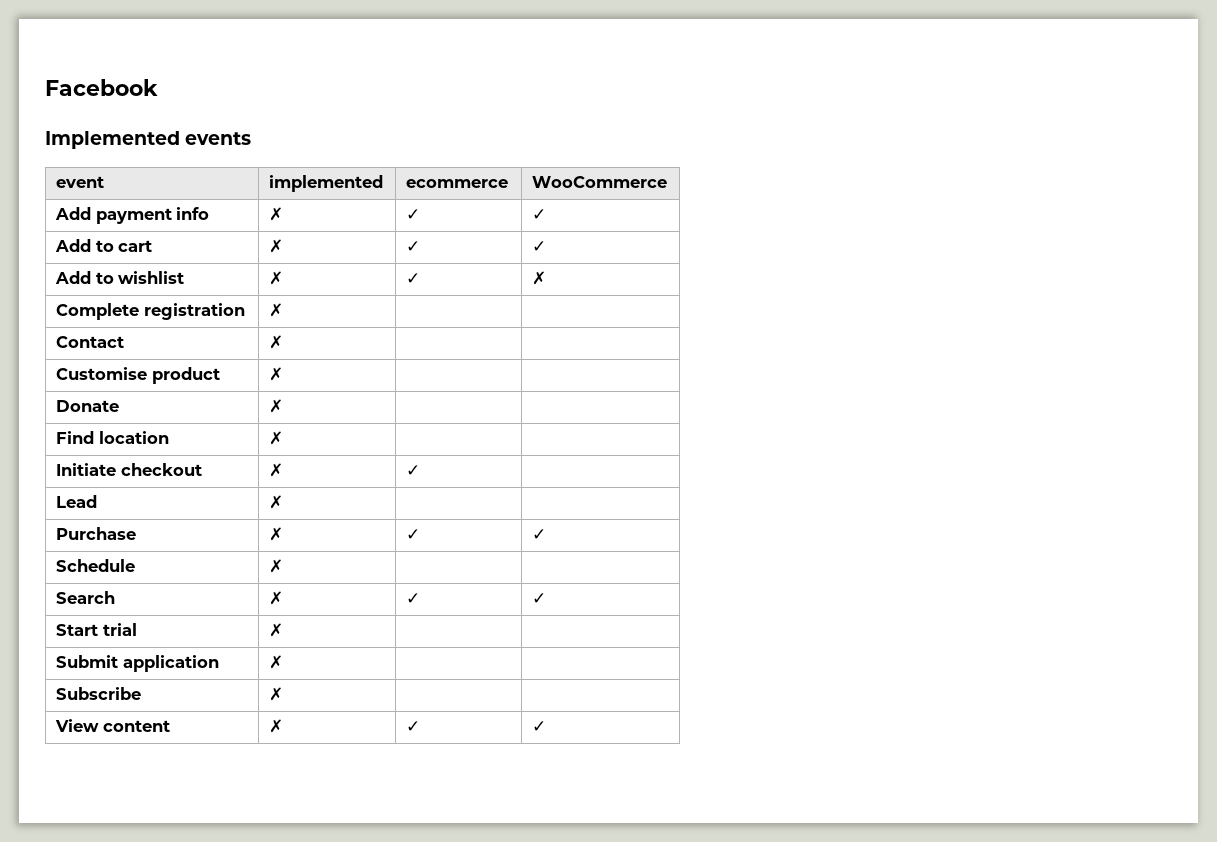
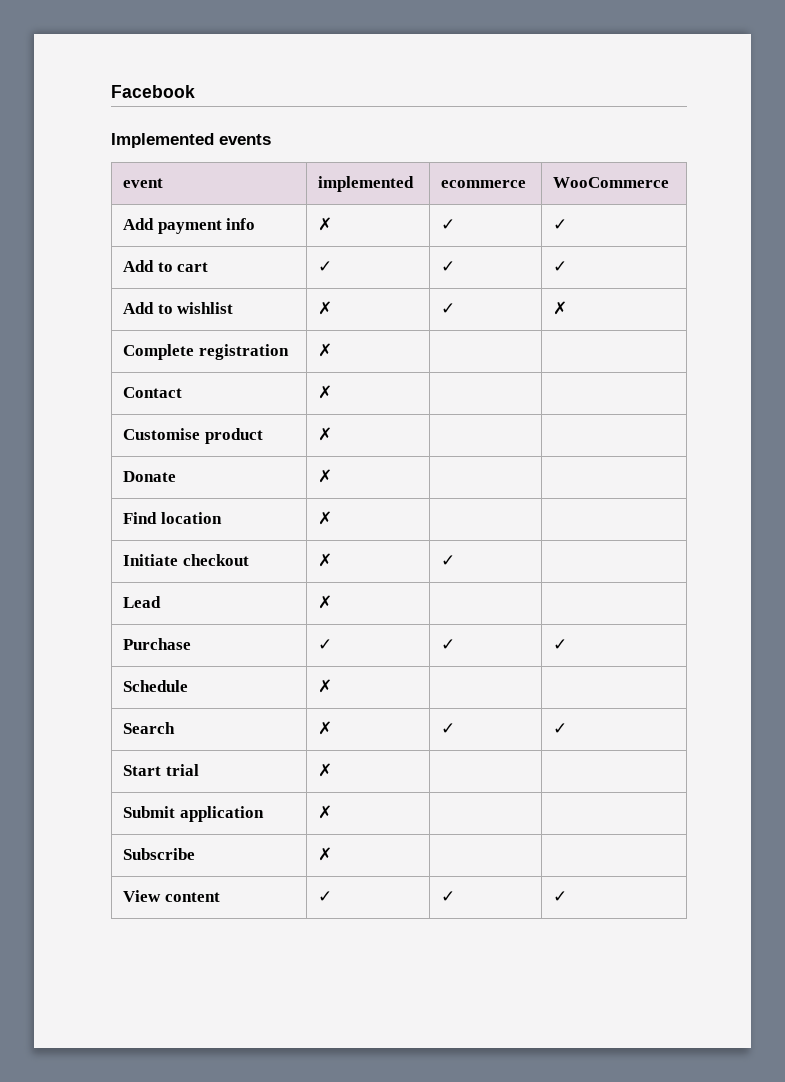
- Add to cart | ✗ | ✓ | ✓
+ Add to cart | ✓ | ✓ | ✓
- Purchase | ✗ | ✓ | ✓
+ Purchase | ✓ | ✓ | ✓
- View content | ✗ | ✓ | ✓
+ View content | ✓ | ✓ | ✓

